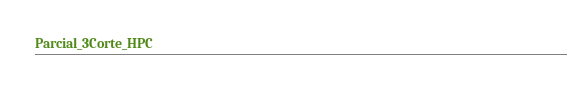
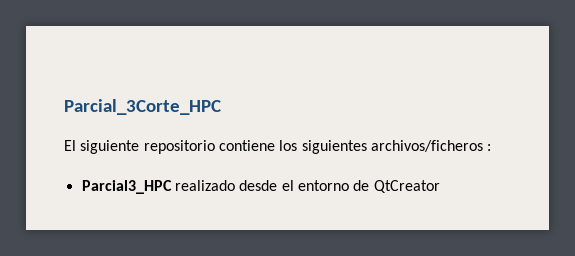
+ El siguiente repositorio contiene los siguientes archivos/ficheros :
+ Parcial3_HPC realizado desde el entorno de QtCreator

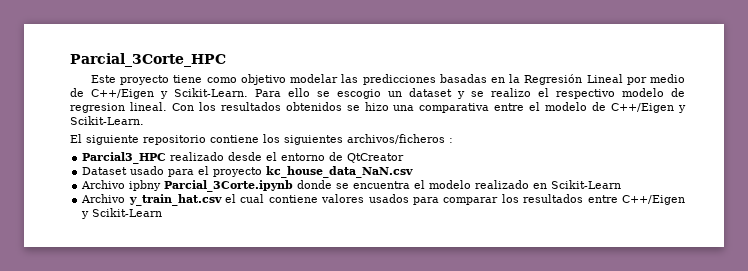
+ Este proyecto tiene como objetivo modelar las predicciones basadas en la Regresión Lineal por medio de C++/Eigen y Scikit-Learn. Para ello se escogio un dataset y se realizo el respectivo modelo de regresion lineal. Con los resultados obtenidos se hizo una comparativa entre el modelo de C++/Eigen y Scikit-Learn.
+ Dataset usado para el proyecto kc_house_data_NaN.csv
+ Archivo ipbny Parcial_3Corte.ipynb donde se encuentra el modelo realizado en Scikit-Learn
+ Archivo y_train_hat.csv el cual contiene valores usados para comparar los resultados entre C++/Eigen y Scikit-Learn

